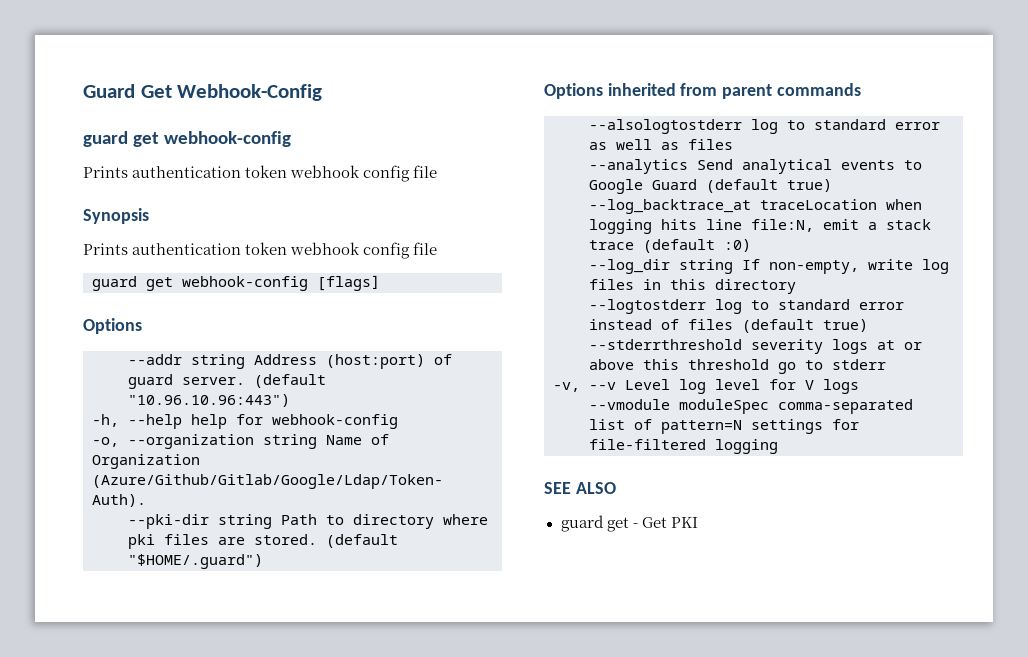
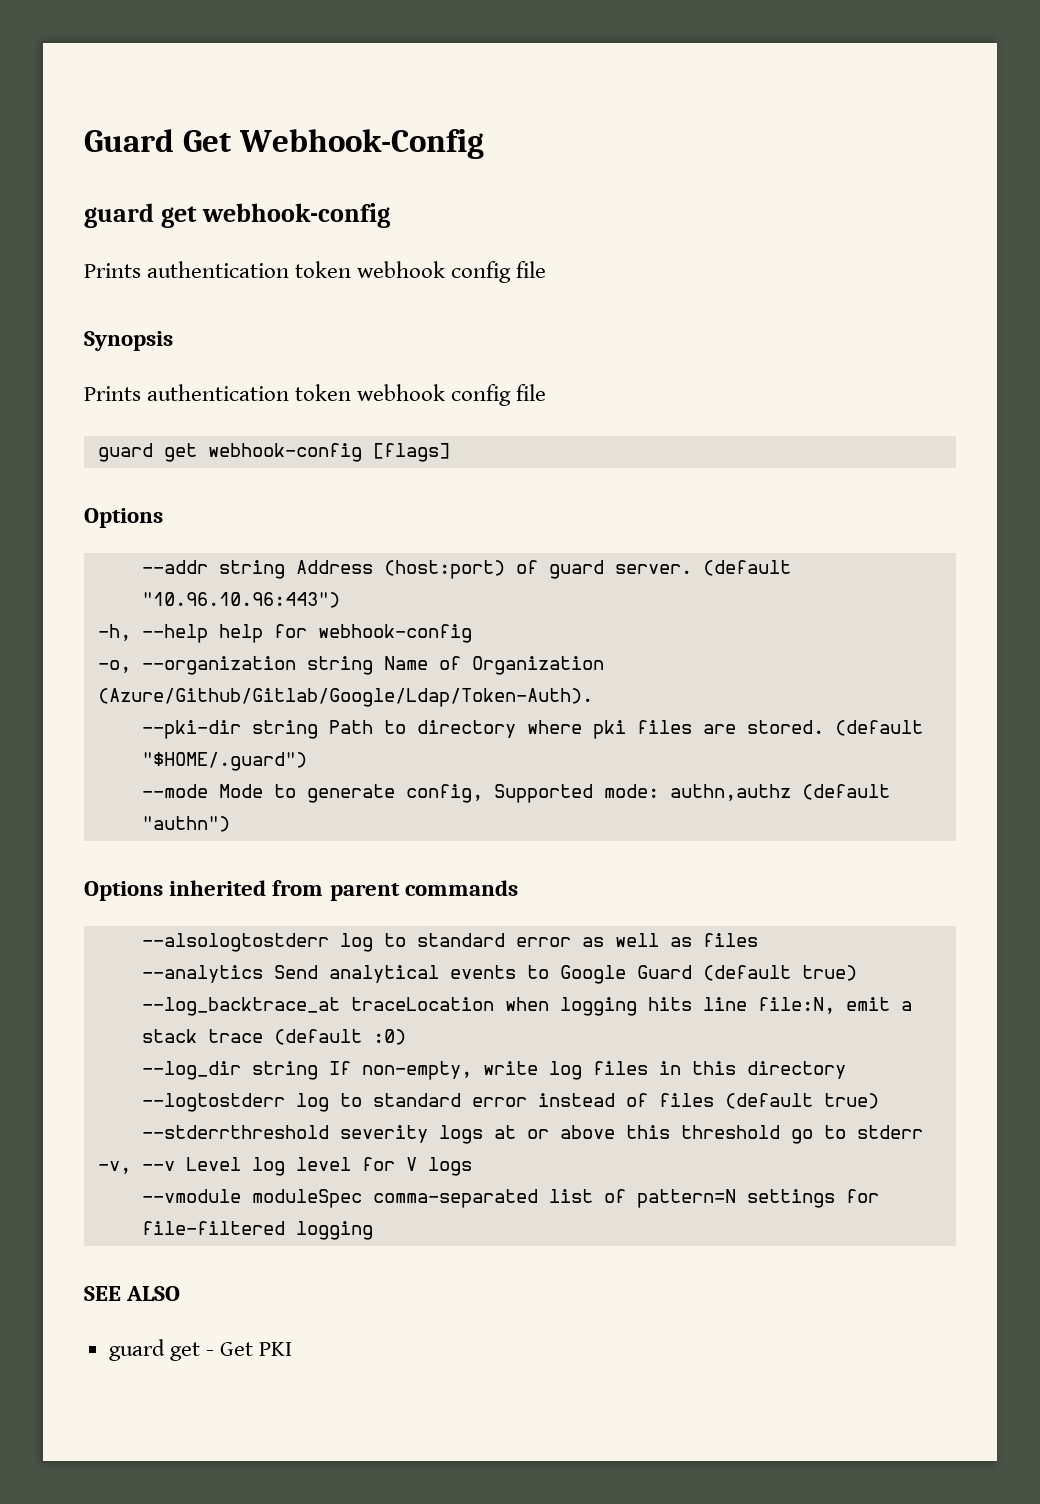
+ --mode Mode to generate config, Supported mode: authn,authz (default "authn")

